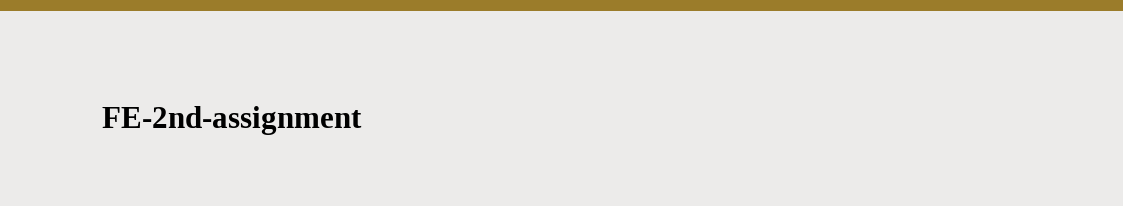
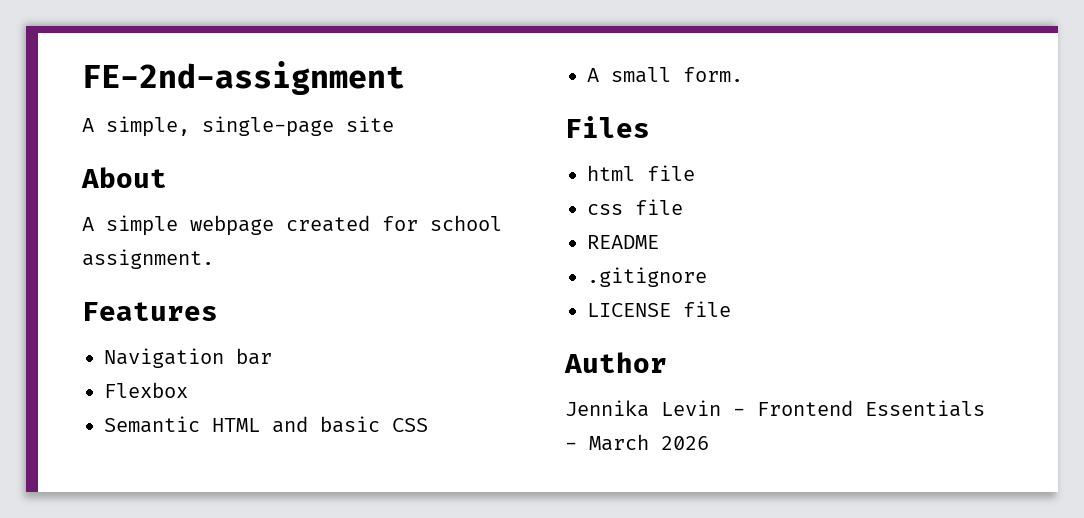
+ A simple, single-page site
+ About
+ A simple webpage created for school assignment.
+ Features
+ Navigation bar
+ Flexbox
+ Semantic HTML and basic CSS
+ A small form.
+ Files
+ html file
+ css file
+ README
+ .gitignore
+ LICENSE file
+ Author
+ Jennika Levin - Frontend Essentials - March 2026

